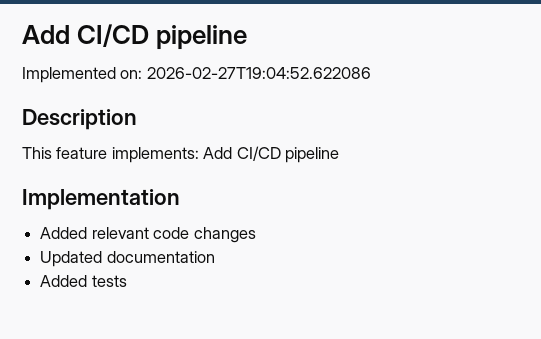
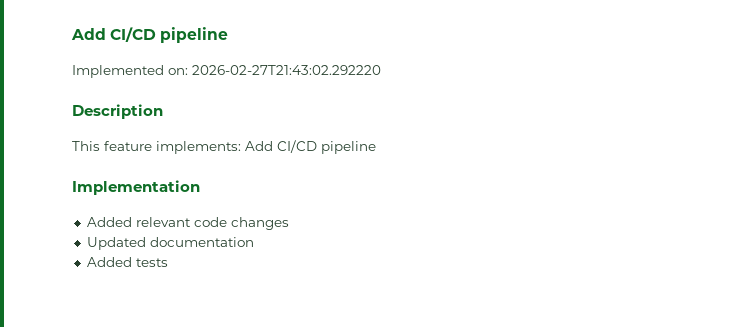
- Implemented on: 2026-02-27T19:04:52.622086
+ Implemented on: 2026-02-27T21:43:02.292220

